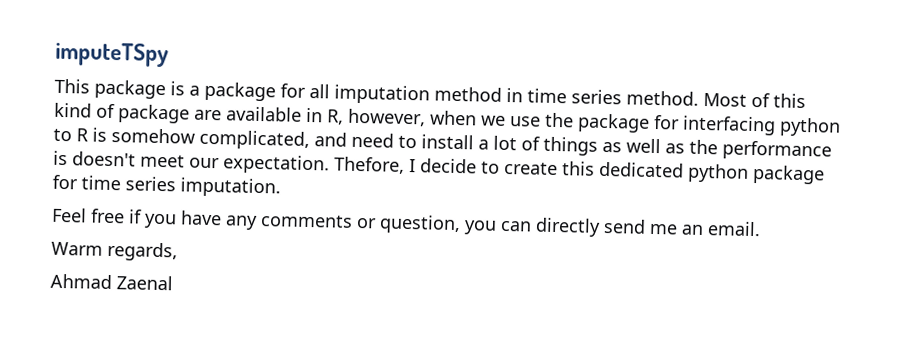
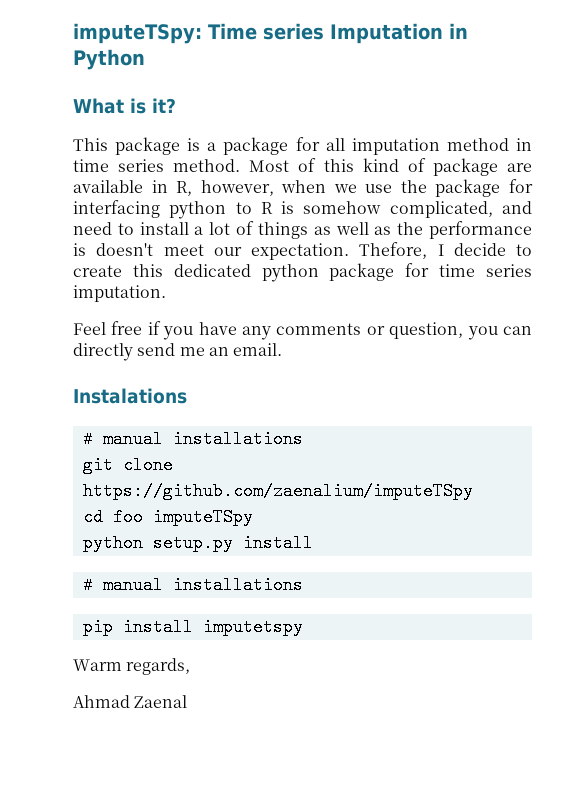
- imputeTSpy
+ imputeTSpy: Time series Imputation in Python
+ What is it?
+ Instalations
+ # manual installations
+ git clone https://github.com/zaenalium/imputeTSpy
+ cd foo imputeTSpy
+ python setup.py install
+ # manual installations
+ pip install imputetspy

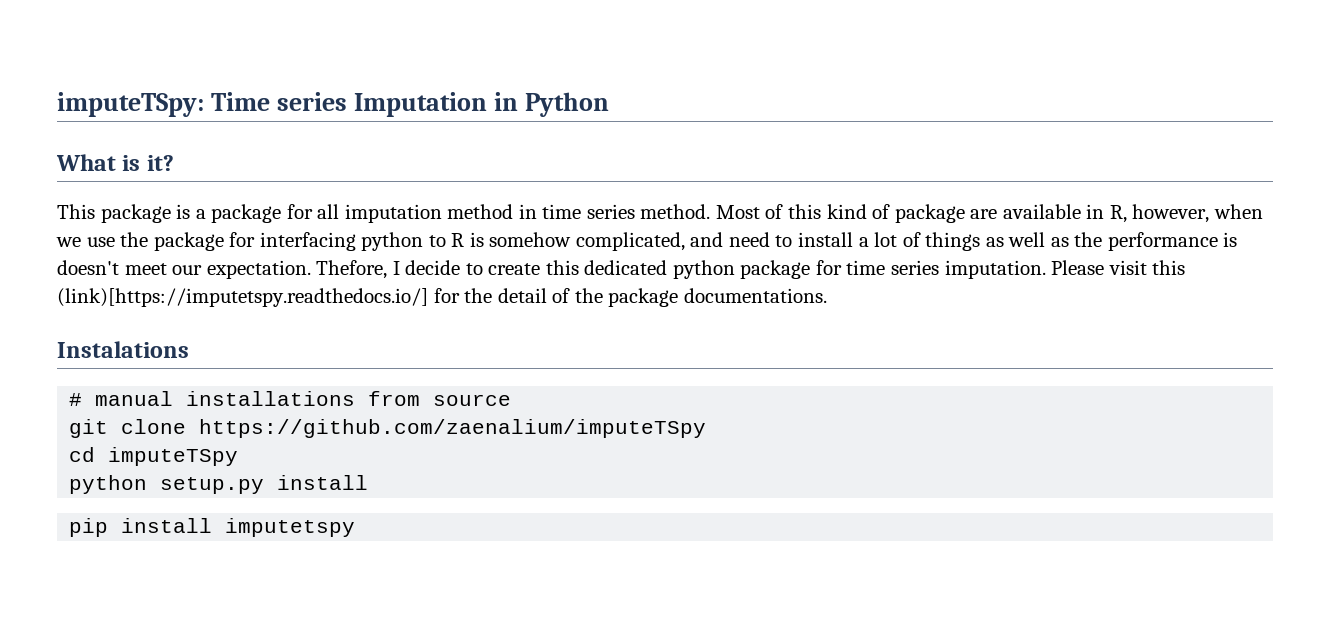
- Thefore, I decide to create this dedicated python package for time series imputation.
- Feel free if you have any comments or question, you can directly send me an email.
+ Thefore, I decide to create this dedicated python package for time series imputation. Please visit this (link)[https://imputetspy.readthedocs.io/] for the detail of the package documentations.
  Instalations
- # manual installations
+ # manual installations from source
- cd foo imputeTSpy
+ cd imputeTSpy
  python setup.py install
- # manual installations
- Warm regards,
- Ahmad Zaenal

